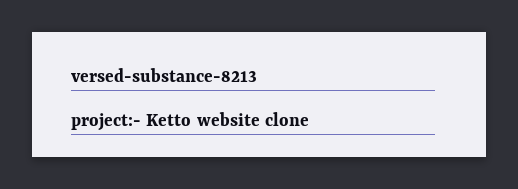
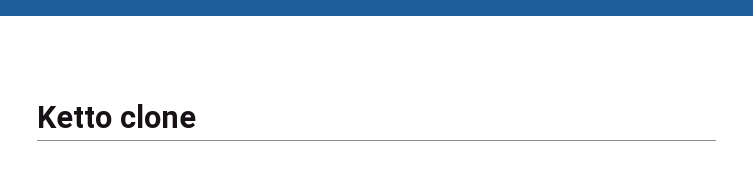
- versed-substance-8213
- project:- Ketto website clone
+ Ketto clone

